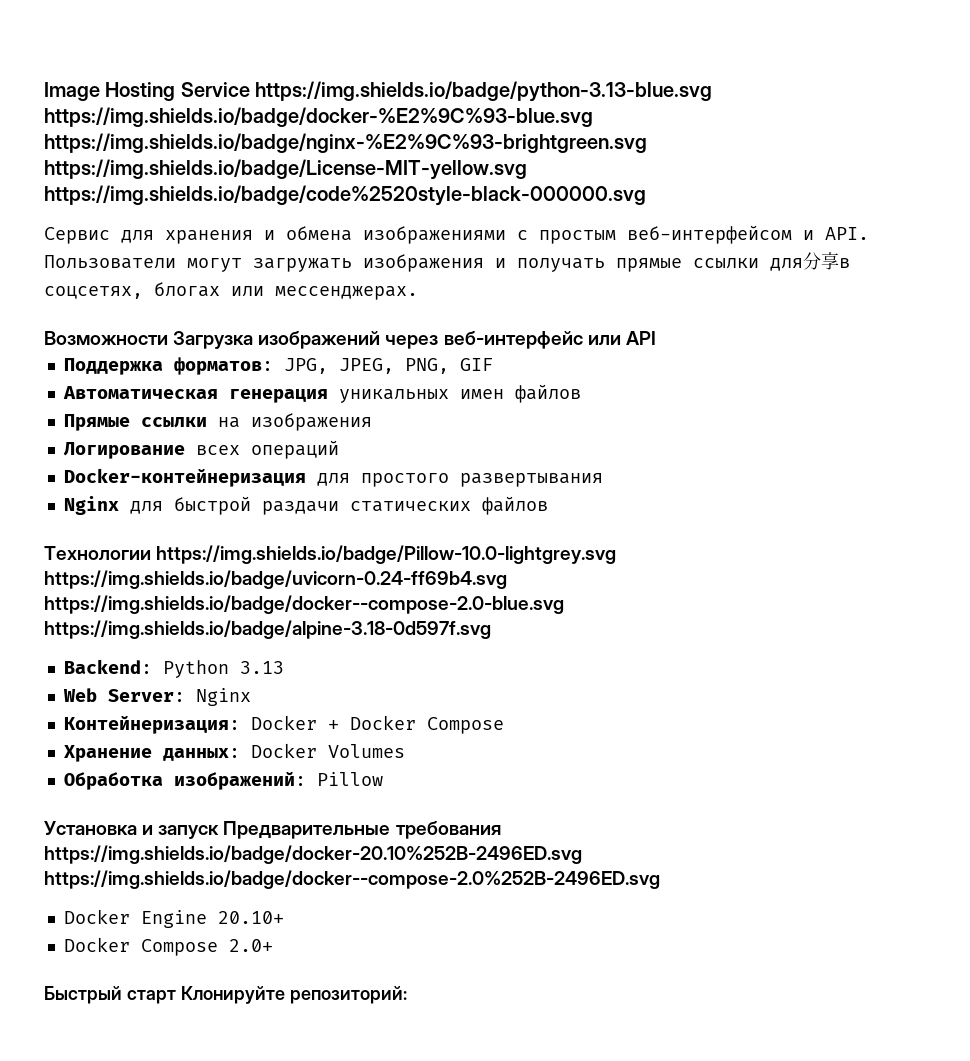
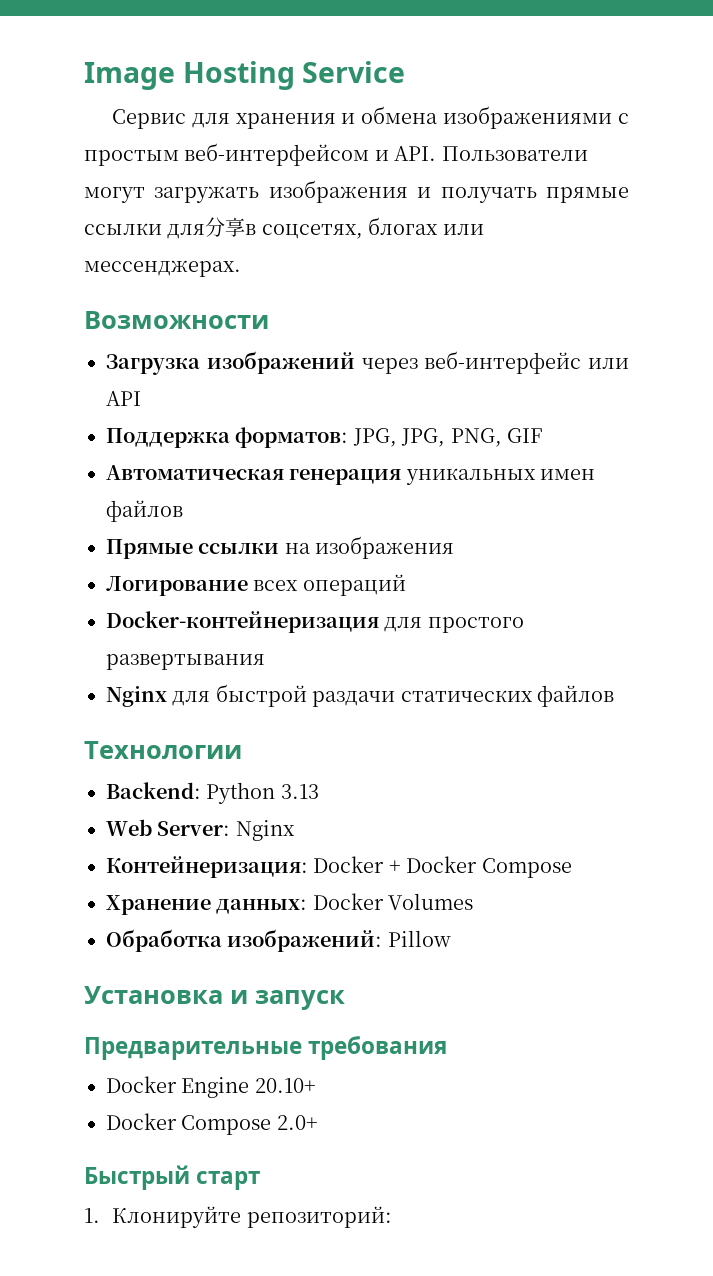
- Image Hosting Service https://img.shields.io/badge/python-3.13-blue.svg https://img.shields.io/badge/docker-%E2%9C%93-blue.svg https://img.shields.io/badge/nginx-%E2%9C%93-brightgreen.svg https://img.shields.io/badge/License-MIT-yellow.svg https://img.shields.io/badge/code%2520style-black-000000.svg
+ Image Hosting Service
- Возможности Загрузка изображений через веб-интерфейс или API
+ Возможности
+ Загрузка изображений через веб-интерфейс или API
- Поддержка форматов: JPG, JPEG, PNG, GIF
+ Поддержка форматов: JPG, JPG, PNG, GIF
- Технологии https://img.shields.io/badge/Pillow-10.0-lightgrey.svg https://img.shields.io/badge/uvicorn-0.24-ff69b4.svg https://img.shields.io/badge/docker--compose-2.0-blue.svg https://img.shields.io/badge/alpine-3.18-0d597f.svg
+ Технологии
- Установка и запуск Предварительные требования https://img.shields.io/badge/docker-20.10%252B-2496ED.svg https://img.shields.io/badge/docker--compose-2.0%252B-2496ED.svg
+ Установка и запуск
+ Предварительные требования
- Быстрый старт Клонируйте репозиторий:
+ Быстрый старт
+ 1. Клонируйте репозиторий:

